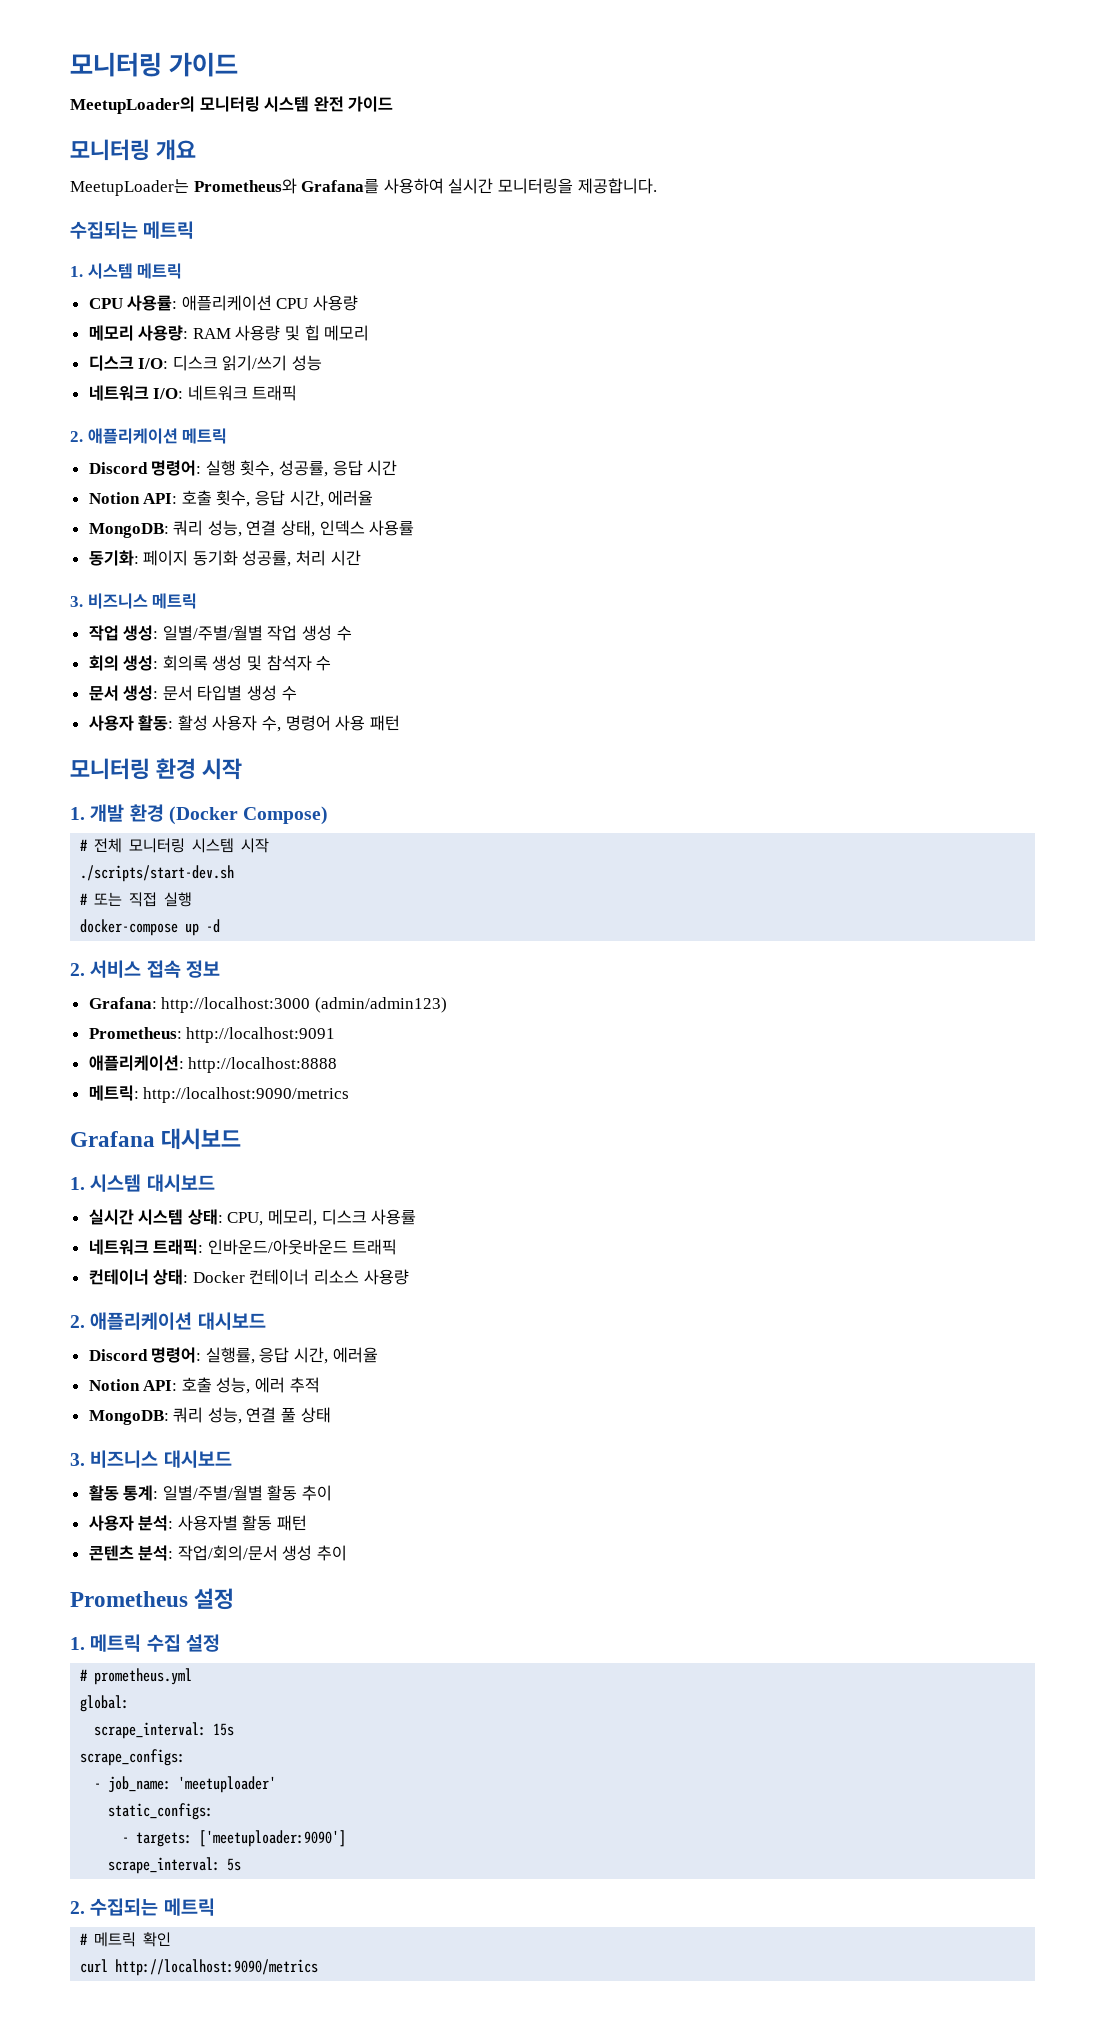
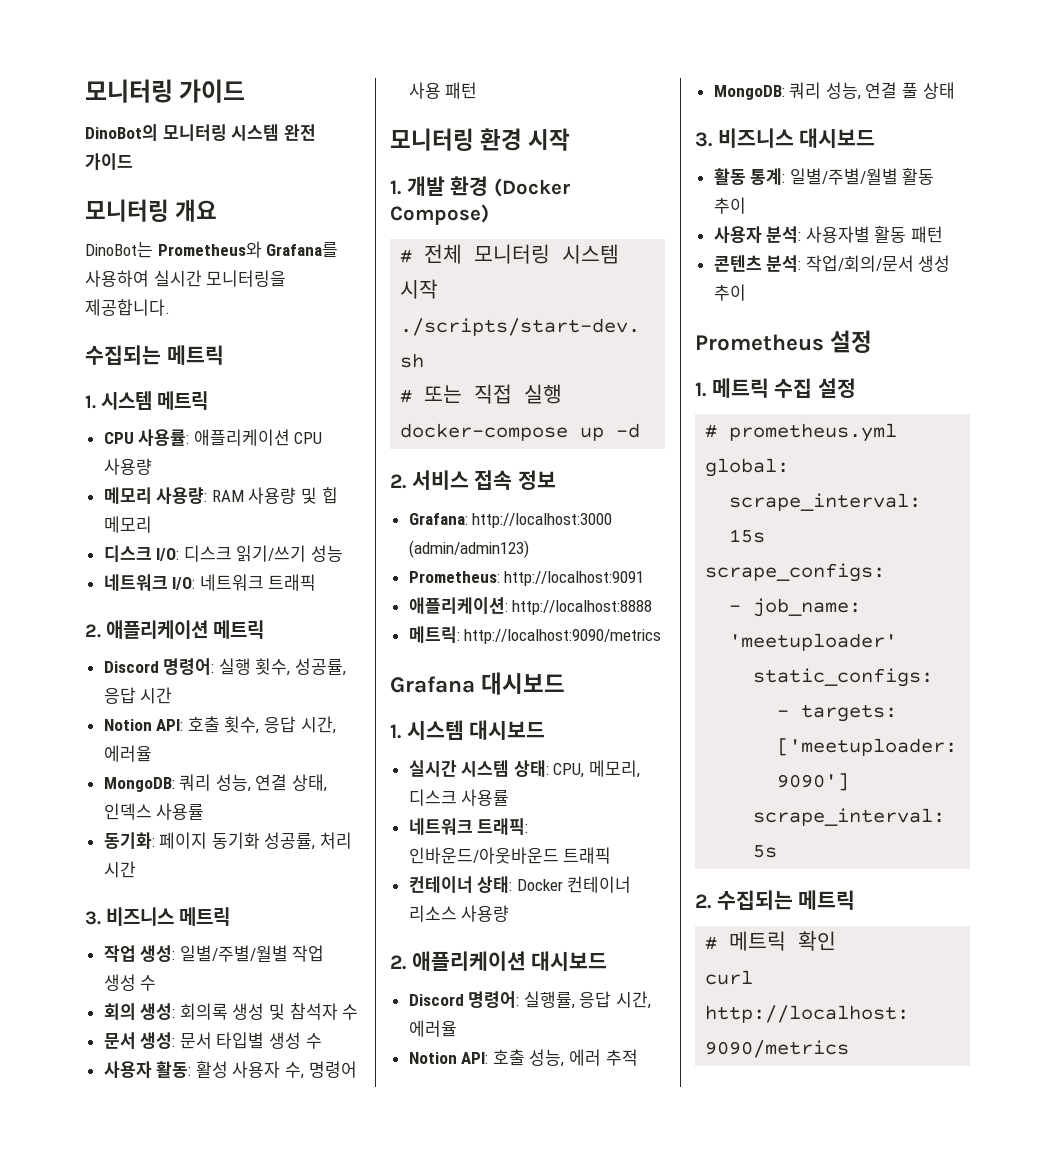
- MeetupLoader의 모니터링 시스템 완전 가이드
+ DinoBot의 모니터링 시스템 완전 가이드
- MeetupLoader는 Prometheus와 Grafana를 사용하여 실시간 모니터링을 제공합니다.
+ DinoBot는 Prometheus와 Grafana를 사용하여 실시간 모니터링을 제공합니다.

